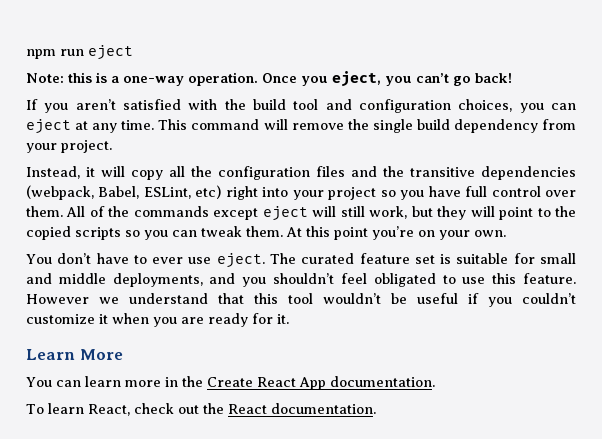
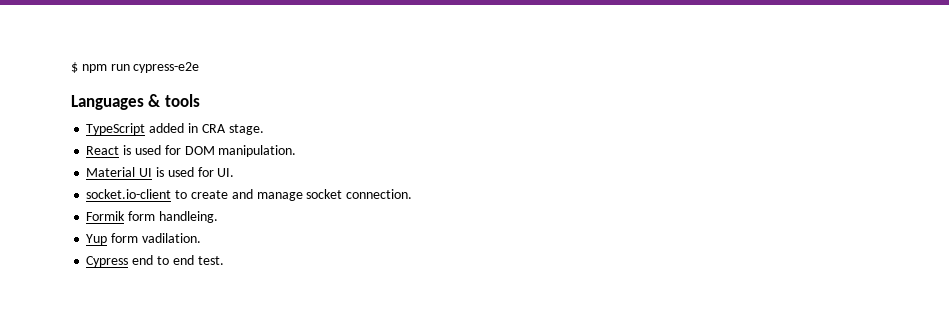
- npm run eject
- Note: this is a one-way operation. Once you eject, you can’t go back!
- If you aren’t satisfied with the build tool and configuration choices, you can eject at any time. This command will remove the single build dependency from your project.
- Instead, it will copy all the configuration files and the transitive dependencies (webpack, Babel, ESLint, etc) right into your project so you have full control over them. All of the commands except eject will still work, but they will point to the copied scripts so you can tweak them. At this point you’re on your own.
- You don’t have to ever use eject. The curated feature set is suitable for small and middle deployments, and you shouldn’t feel obligated to use this feature. However we understand that this tool wouldn’t be useful if you couldn’t customize it when you are ready for it.
- Learn More
- You can learn more in the Create React App documentation.
- To learn React, check out the React documentation.
+ $ npm run cypress-e2e
+ Languages & tools
+ TypeScript added in CRA stage.
+ React is used for DOM manipulation.
+ Material UI is used for UI.
+ socket.io-client to create and manage socket connection.
+ Formik form handleing.
+ Yup form vadilation.
+ Cypress end to end test.

